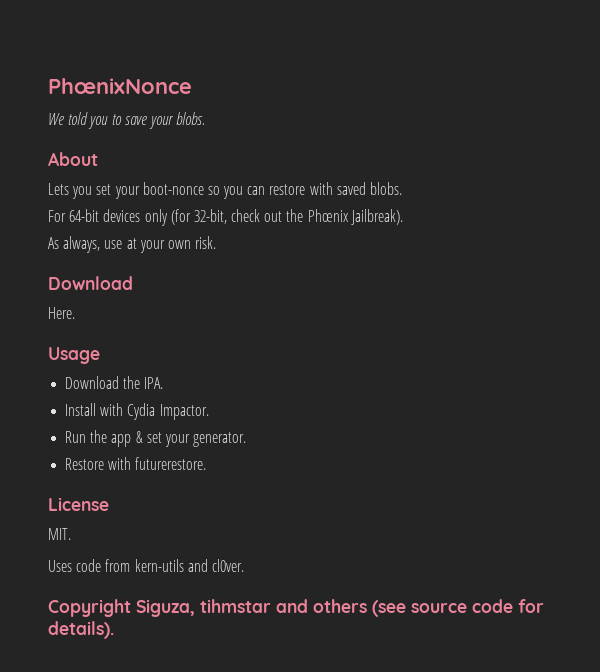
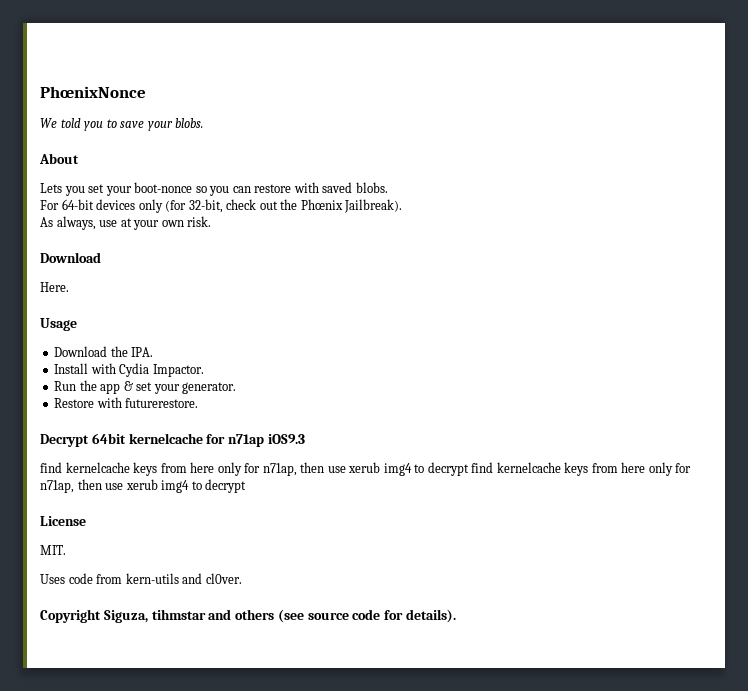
+ Decrypt 64bit kernelcache for n71ap iOS9.3
+ find kernelcache keys from here only for n71ap, then use xerub img4 to decrypt find kernelcache keys from here only for n71ap, then use xerub img4 to decrypt

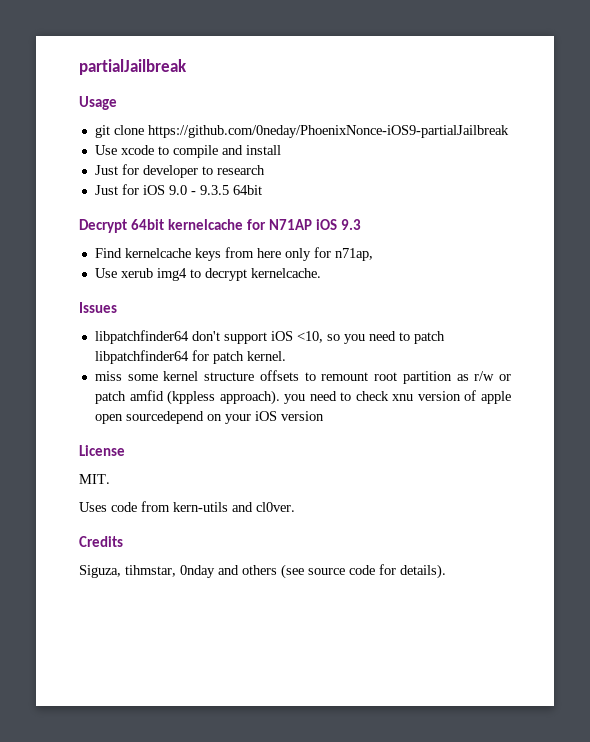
- PhœnixNonce
- We told you to save your blobs.
- About
- Lets you set your boot-nonce so you can restore with saved blobs.
- For 64-bit devices only (for 32-bit, check out the Phœnix Jailbreak).
- As always, use at your own risk.
- Download
- Here.
+ partialJailbreak
  Usage
- Download the IPA.
- Install with Cydia Impactor.
- Run the app & set your generator.
- Restore with futurerestore.
+ git clone https://github.com/0neday/PhoenixNonce-iOS9-partialJailbreak
+ Use xcode to compile and install
+ Just for developer to research
+ Just for iOS 9.0 - 9.3.5 64bit
- Decrypt 64bit kernelcache for n71ap iOS9.3
- find kernelcache keys from here only for n71ap, then use xerub img4 to decrypt find kernelcache keys from here only for n71ap, then use xerub img4 to decrypt
+ Decrypt 64bit kernelcache for N71AP iOS 9.3
+ Find kernelcache keys from here only for n71ap,
+ Use xerub img4 to decrypt kernelcache.
+ Issues
+ libpatchfinder64 don't support iOS <10, so you need to patch libpatchfinder64 for patch kernel.
+ miss some kernel structure offsets to remount root partition as r/w or patch amfid (kppless approach). you need to check xnu version of apple open sourcedepend on your iOS version
- Copyright Siguza, tihmstar and others (see source code for details).
+ Credits
+ Siguza, tihmstar, 0nday and others (see source code for details).

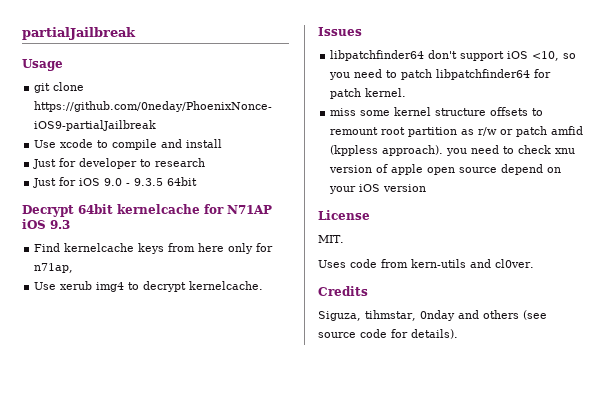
- miss some kernel structure offsets to remount root partition as r/w or patch amfid (kppless approach). you need to check xnu version of apple open sourcedepend on your iOS version
+ miss some kernel structure offsets to remount root partition as r/w or patch amfid (kppless approach). you need to check xnu version of apple open source depend on your iOS version

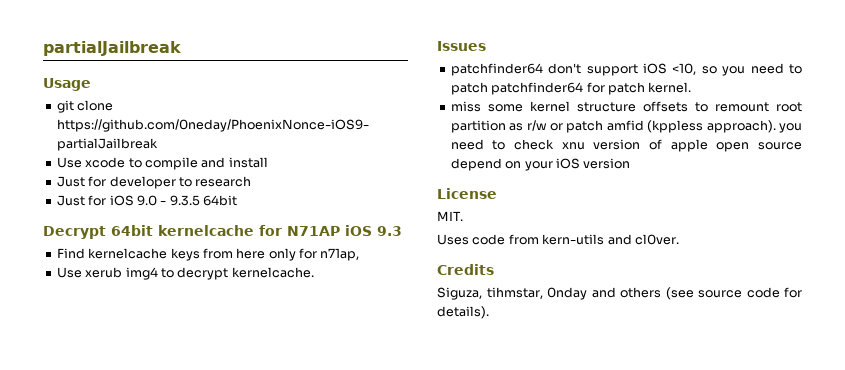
- libpatchfinder64 don't support iOS <10, so you need to patch libpatchfinder64 for patch kernel.
+ patchfinder64 don't support iOS <10, so you need to patch patchfinder64 for patch kernel.

